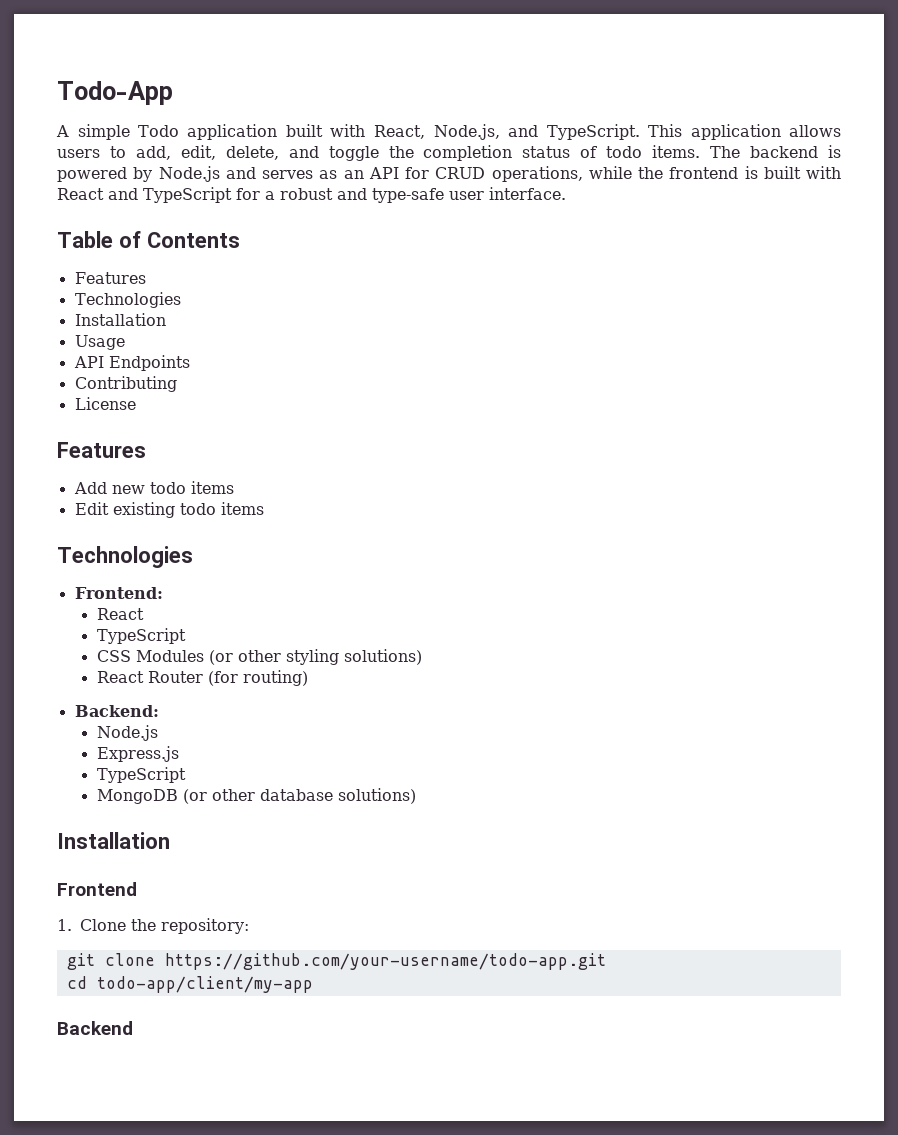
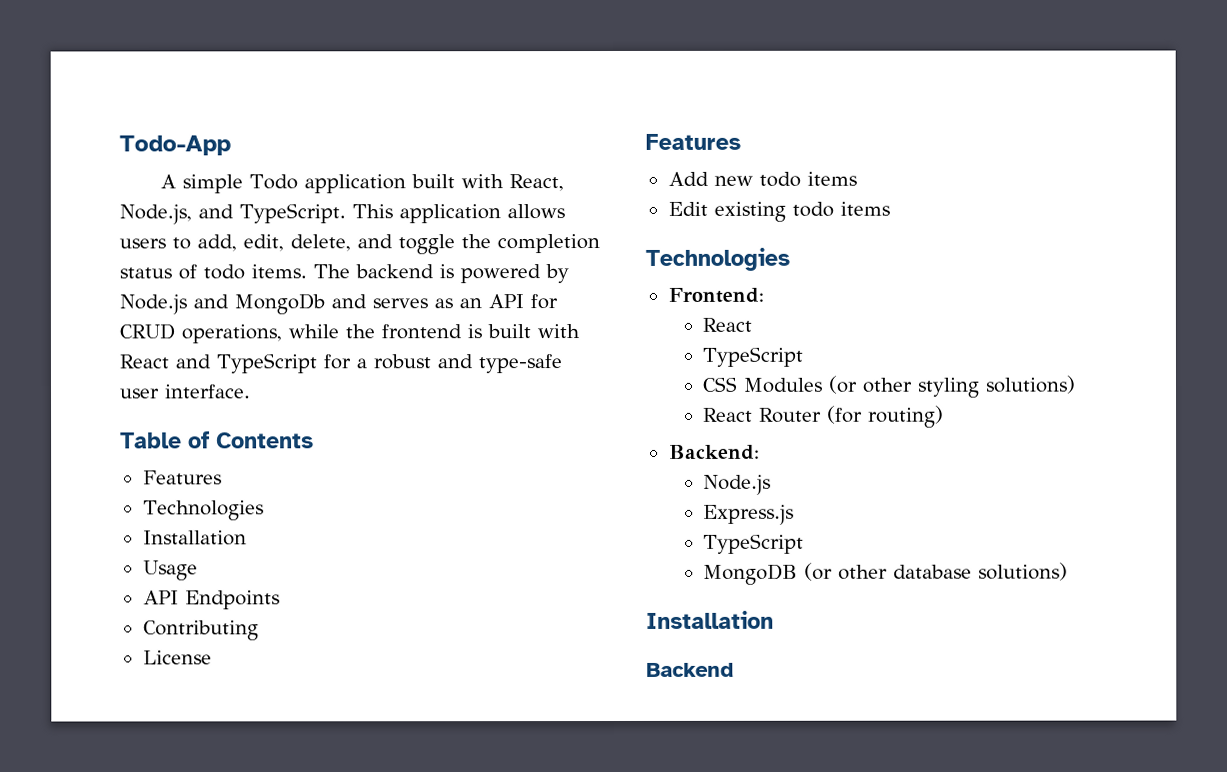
- The backend is powered by Node.js and serves as an API for CRUD operations, while the frontend is built with React and TypeScript for a robust and type-safe user interface.
+ The backend is powered by Node.js and MongoDb and serves as an API for CRUD operations, while the frontend is built with React and TypeScript for a robust and type-safe user interface.
- Frontend
- 1. Clone the repository:
- git clone https://github.com/your-username/todo-app.git
- cd todo-app/client/my-app

